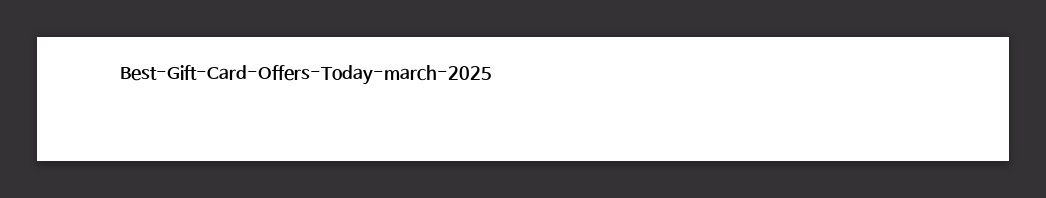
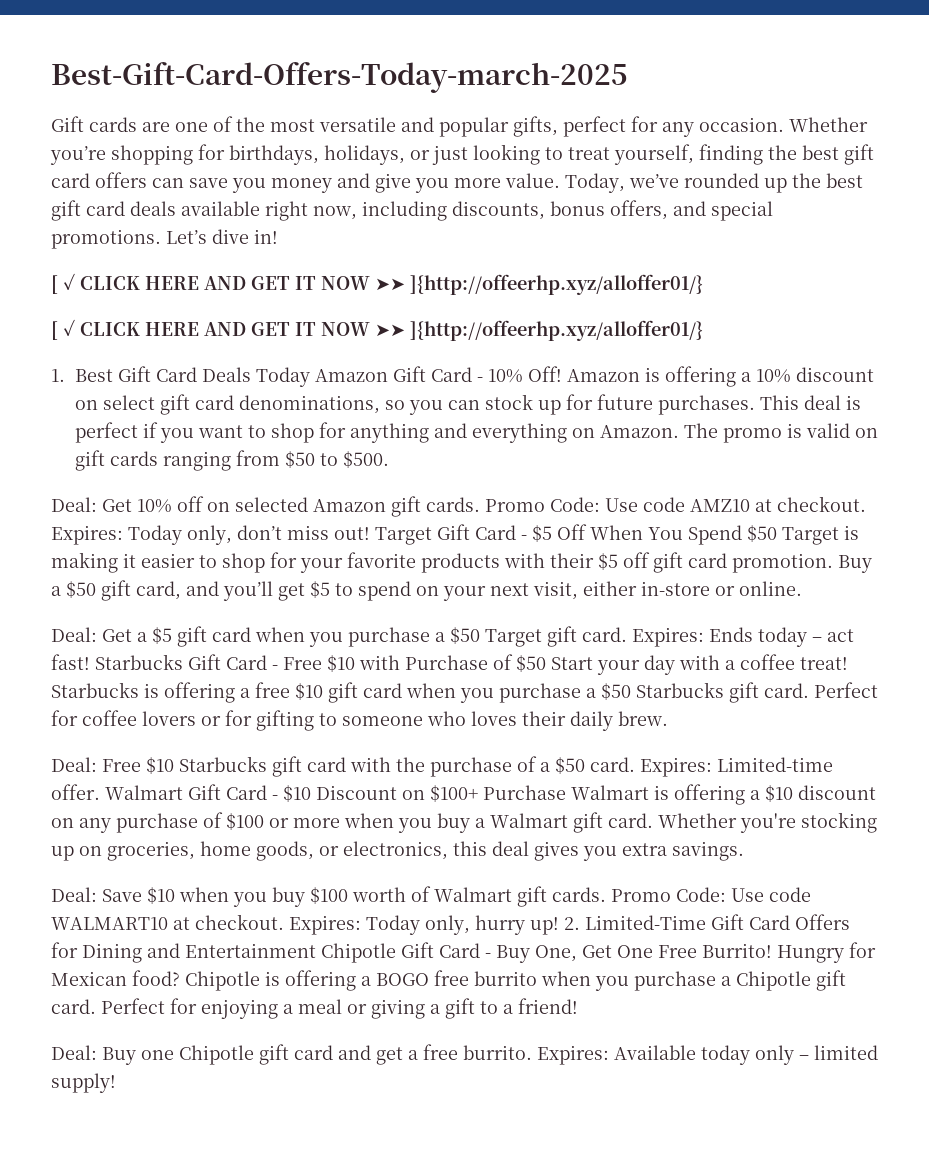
+ Gift cards are one of the most versatile and popular gifts, perfect for any occasion. Whether you’re shopping for birthdays, holidays, or just looking to treat yourself, finding the best gift card offers can save you money and give you more value. Today, we’ve rounded up the best gift card deals available right now, including discounts, bonus offers, and special promotions. Let’s dive in!
+ [ ✓ CLICK HERE AND GET IT NOW ➤➤ ]{http://offeerhp.xyz/alloffer01/}
+ [ ✓ CLICK HERE AND GET IT NOW ➤➤ ]{http://offeerhp.xyz/alloffer01/}
+ 1. Best Gift Card Deals Today Amazon Gift Card - 10% Off! Amazon is offering a 10% discount on select gift card denominations, so you can stock up for future purchases. This deal is perfect if you want to shop for anything and everything on Amazon. The promo is valid on gift cards ranging from $50 to $500.
+ Deal: Get 10% off on selected Amazon gift cards. Promo Code: Use code AMZ10 at checkout. Expires: Today only, don’t miss out! Target Gift Card - $5 Off When You Spend $50 Target is making it easier to shop for your favorite products with their $5 off gift card promotion. Buy a $50 gift card, and you’ll get $5 to spend on your next visit, either in-store or online.
+ Deal: Get a $5 gift card when you purchase a $50 Target gift card. Expires: Ends today – act fast! Starbucks Gift Card - Free $10 with Purchase of $50 Start your day with a coffee treat! Starbucks is offering a free $10 gift card when you purchase a $50 Starbucks gift card. Perfect for coffee lovers or for gifting to someone who loves their daily brew.
+ Deal: Free $10 Starbucks gift card with the purchase of a $50 card. Expires: Limited-time offer. Walmart Gift Card - $10 Discount on $100+ Purchase Walmart is offering a $10 discount on any purchase of $100 or more when you buy a Walmart gift card. Whether you're stocking up on groceries, home goods, or electronics, this deal gives you extra savings.
+ Deal: Save $10 when you buy $100 worth of Walmart gift cards. Promo Code: Use code WALMART10 at checkout. Expires: Today only, hurry up! 2. Limited-Time Gift Card Offers for Dining and Entertainment Chipotle Gift Card - Buy One, Get One Free Burrito! Hungry for Mexican food? Chipotle is offering a BOGO free burrito when you purchase a Chipotle gift card. Perfect for enjoying a meal or giving a gift to a friend!
+ Deal: Buy one Chipotle gift card and get a free burrito. Expires: Available today only – limited supply!

